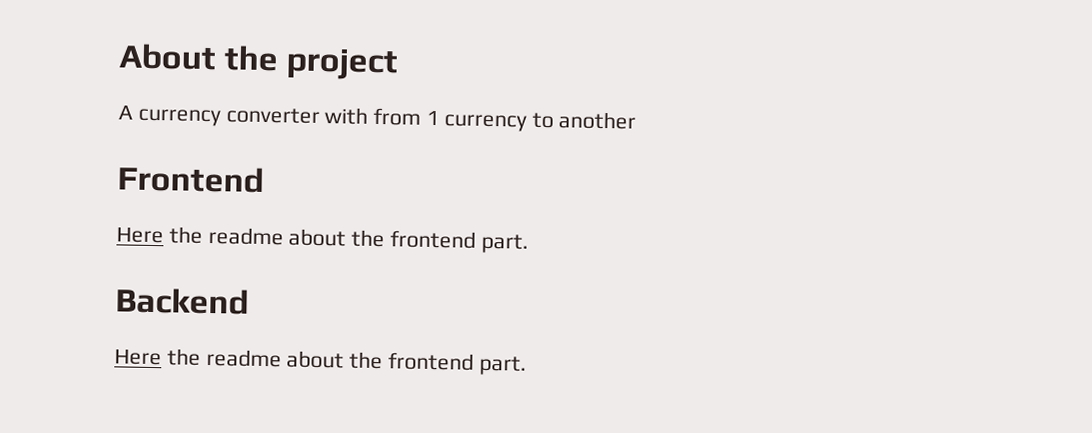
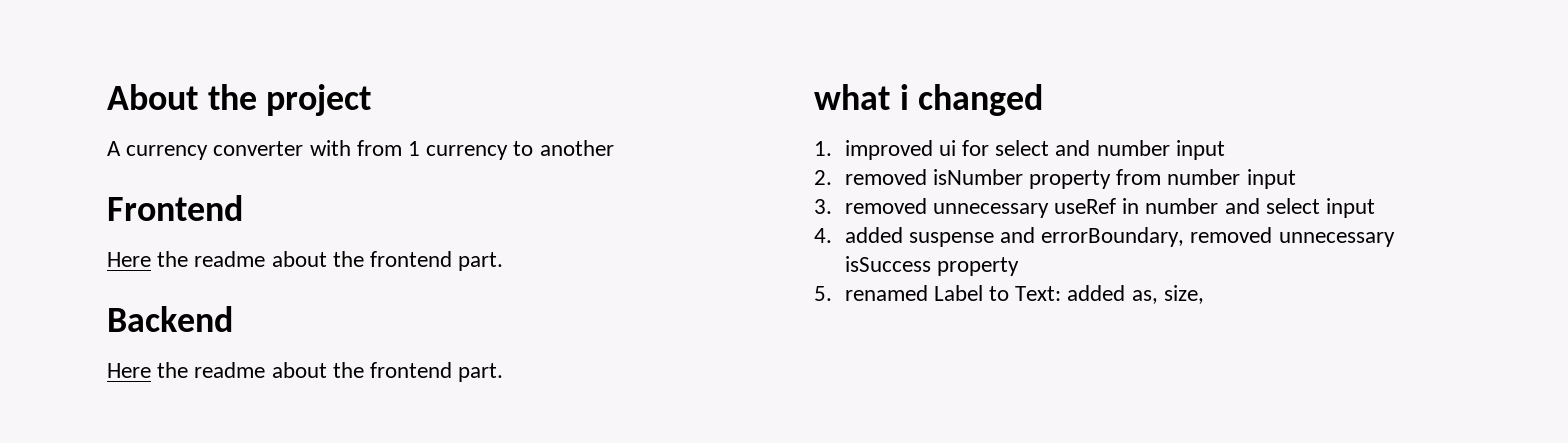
+ what i changed
+ 1. improved ui for select and number input
+ 2. removed isNumber property from number input
+ 3. removed unnecessary useRef in number and select input
+ 4. added suspense and errorBoundary, removed unnecessary isSuccess property
+ 5. renamed Label to Text: added as, size,

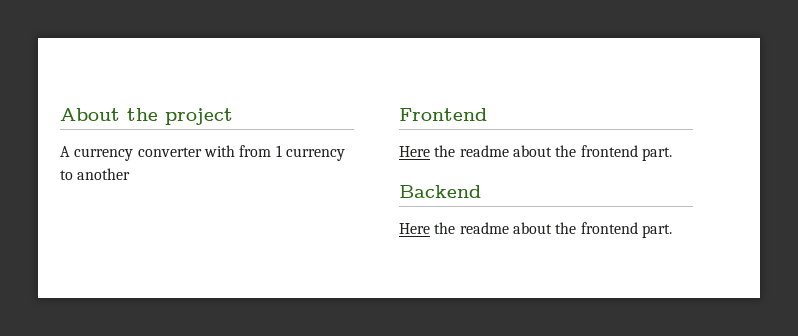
- what i changed
- 1. improved ui for select and number input
- 2. removed isNumber property from number input
- 3. removed unnecessary useRef in number and select input
- 4. added suspense and errorBoundary, removed unnecessary isSuccess property
- 5. renamed Label to Text: added as, size,

